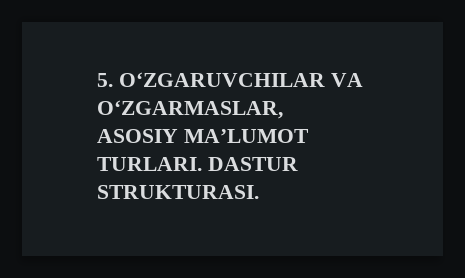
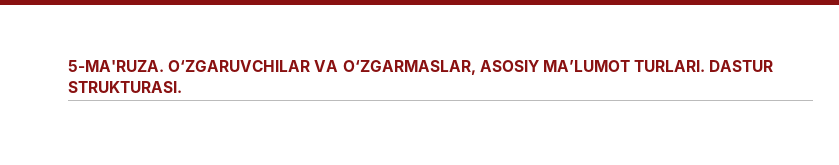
- 5. О‘ZGARUVCHILAR VA О‘ZGARMASLAR, ASOSIY MA’LUMOT TURLARI.
+ 5-MA'RUZA. О‘ZGARUVCHILAR VA О‘ZGARMASLAR, ASOSIY MA’LUMOT TURLARI.

